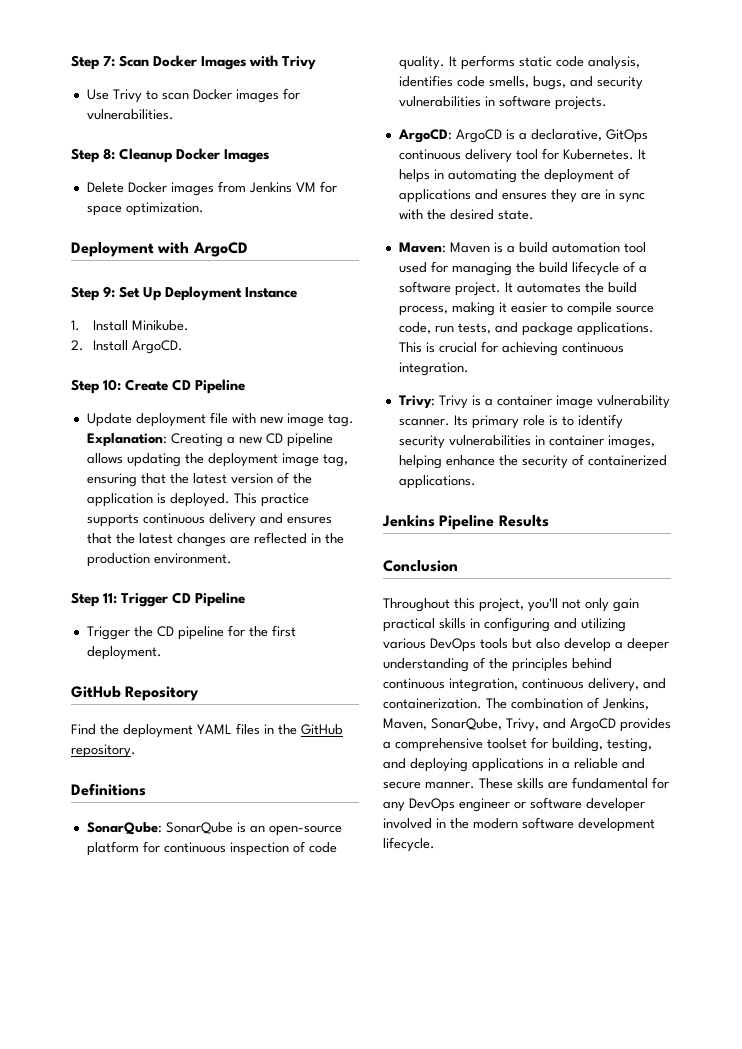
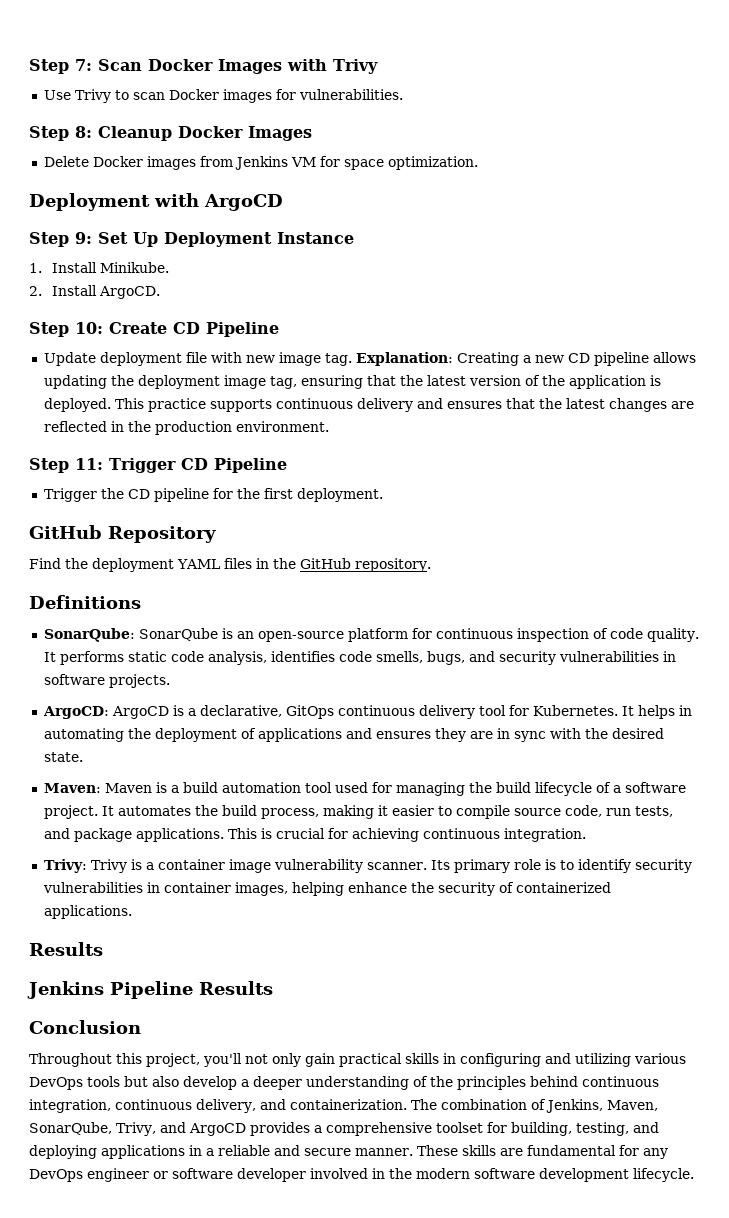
  Its primary role is to identify security vulnerabilities in container images, helping enhance the security of containerized applications.
+ Results

